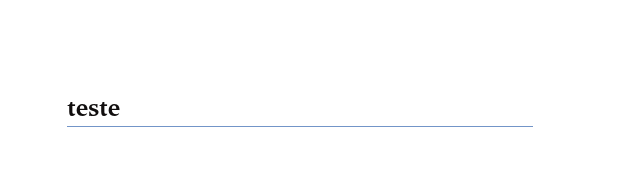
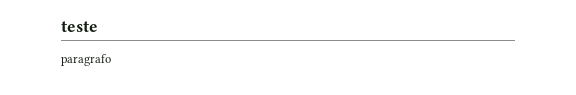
+ paragrafo

